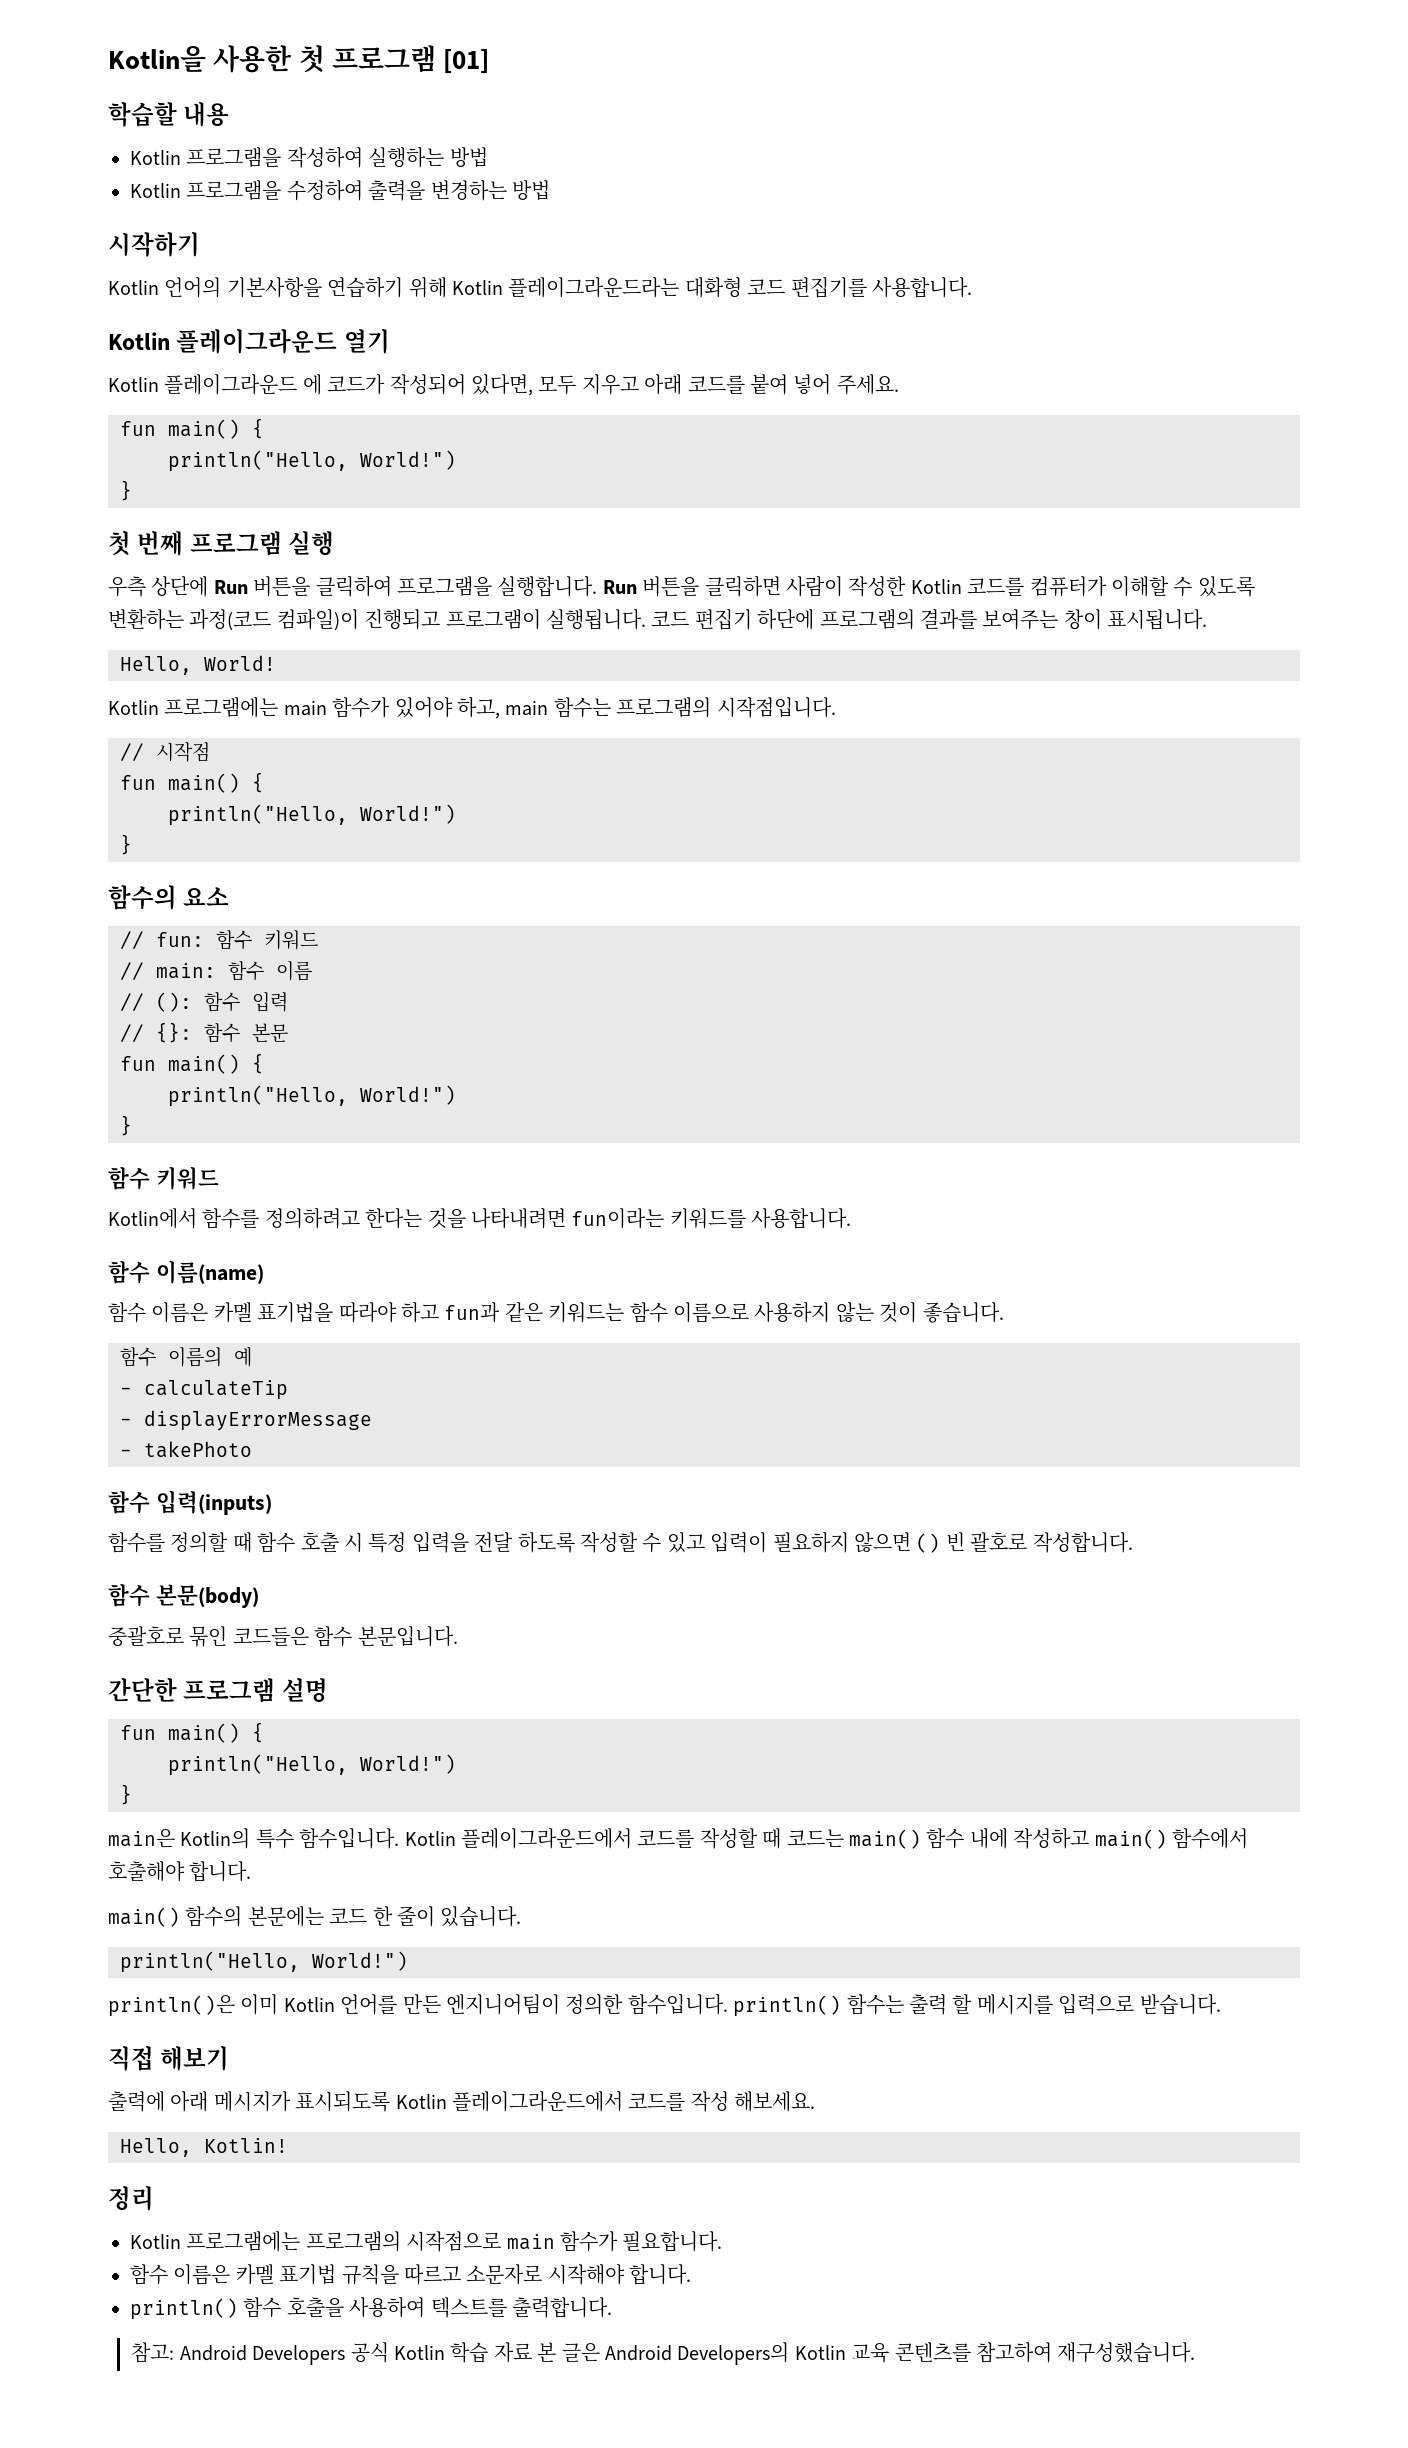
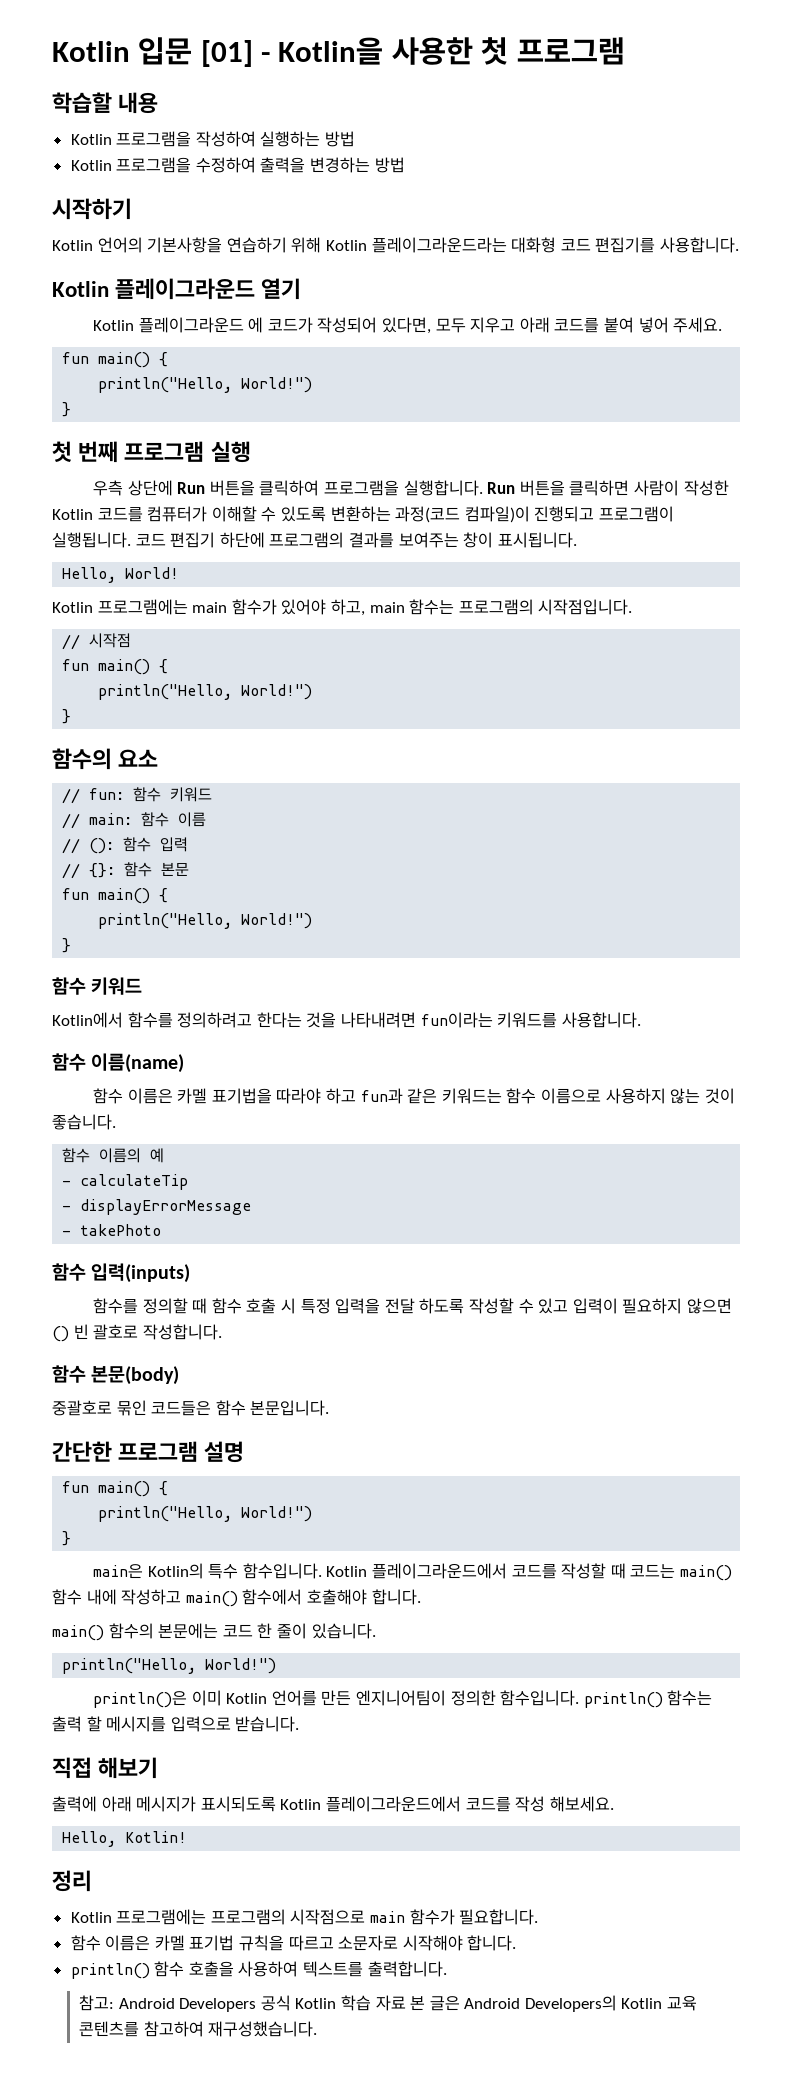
- Kotlin을 사용한 첫 프로그램 [01]
+ Kotlin 입문 [01] - Kotlin을 사용한 첫 프로그램

